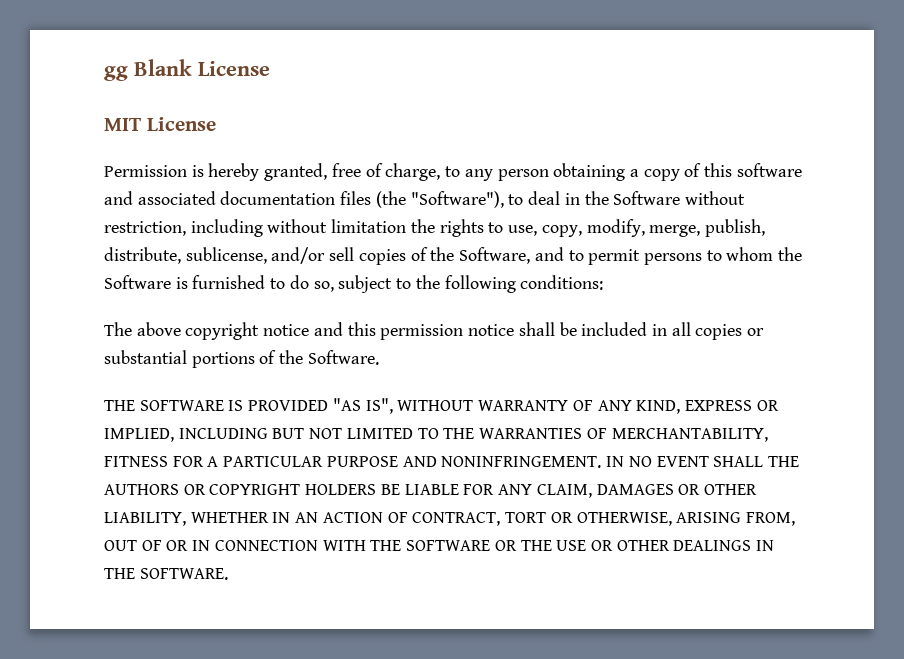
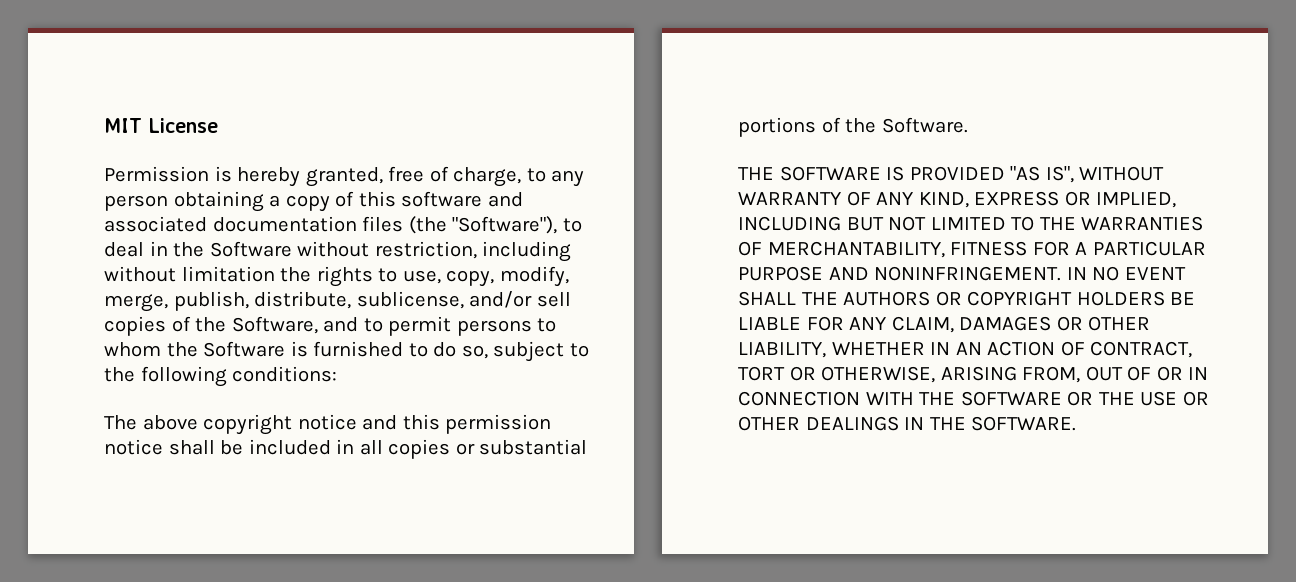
- gg Blank License

